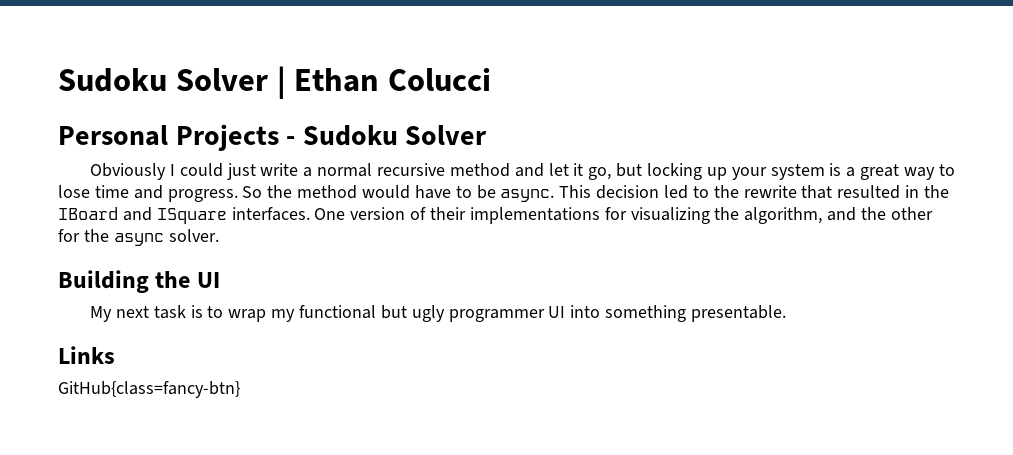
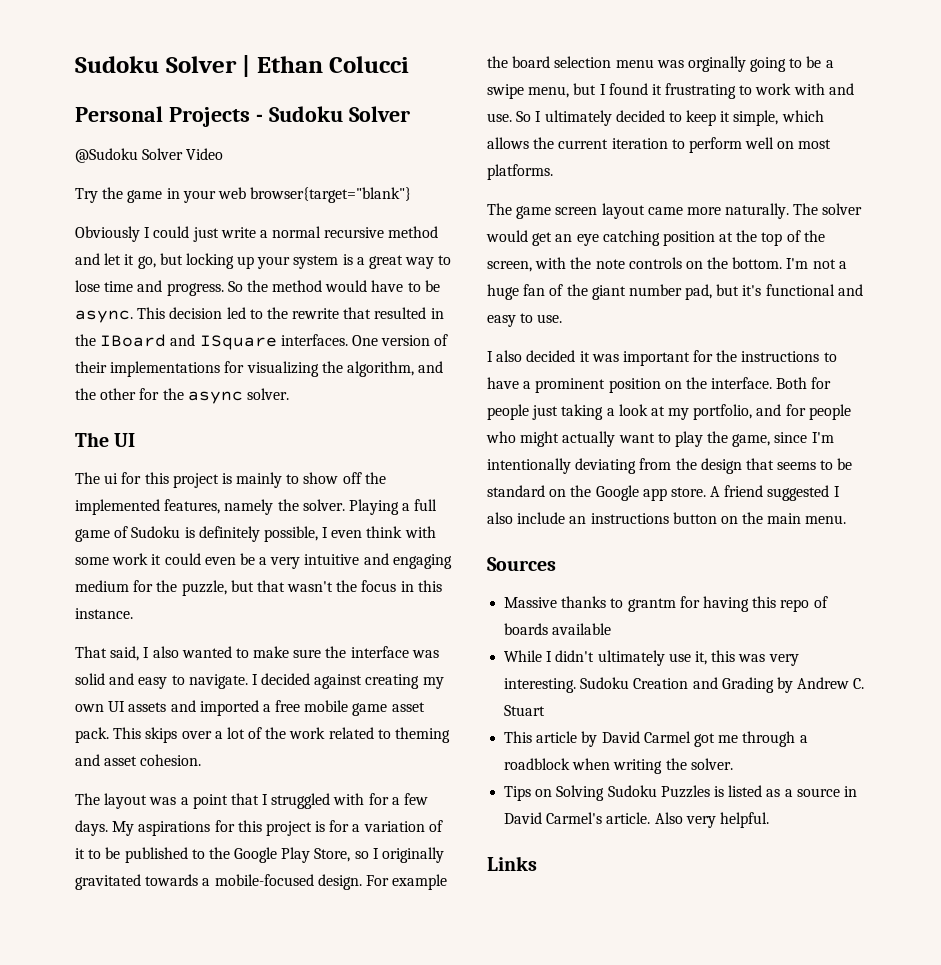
+ @Sudoku Solver Video
+ Try the game in your web browser{target="blank"}
- Building the UI
+ The UI
- My next task is to wrap my functional but ugly programmer UI into something presentable.
+ The ui for this project is mainly to show off the implemented features, namely the solver. Playing a full game of Sudoku is definitely possible, I even think with some work it could even be a very intuitive and engaging medium for the puzzle, but that wasn't the focus in this instance.
+ That said, I also wanted to make sure the interface was solid and easy to navigate. I decided against creating my own UI assets and imported a free mobile game asset pack. This skips over a lot of the work related to theming and asset cohesion.
+ The layout was a point that I struggled with for a few days. My aspirations for this project is for a variation of it to be published to the Google Play Store, so I originally gravitated towards a mobile-focused design. For example the board selection menu was orginally going to be a swipe menu, but I found it frustrating to work with and use. So I ultimately decided to keep it simple, which allows the current iteration to perform well on most platforms.
+ The game screen layout came more naturally. The solver would get an eye catching position at the top of the screen, with the note controls on the bottom. I'm not a huge fan of the giant number pad, but it's functional and easy to use.
+ I also decided it was important for the instructions to have a prominent position on the interface. Both for people just taking a look at my portfolio, and for people who might actually want to play the game, since I'm intentionally deviating from the design that seems to be standard on the Google app store. A friend suggested I also include an instructions button on the main menu.
+ Sources
+ Massive thanks to grantm for having this repo of boards available
+ While I didn't ultimately use it, this was very interesting. Sudoku Creation and Grading by Andrew C. Stuart
+ This article by David Carmel got me through a roadblock when writing the solver.
+ Tips on Solving Sudoku Puzzles is listed as a source in David Carmel's article. Also very helpful.
- GitHub{class=fancy-btn}

